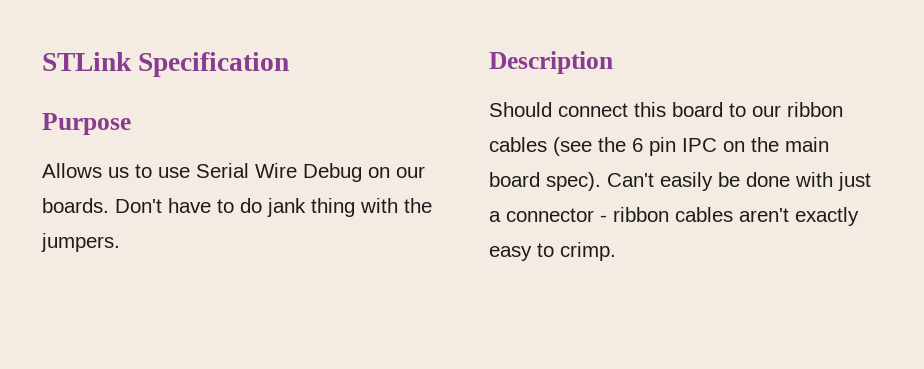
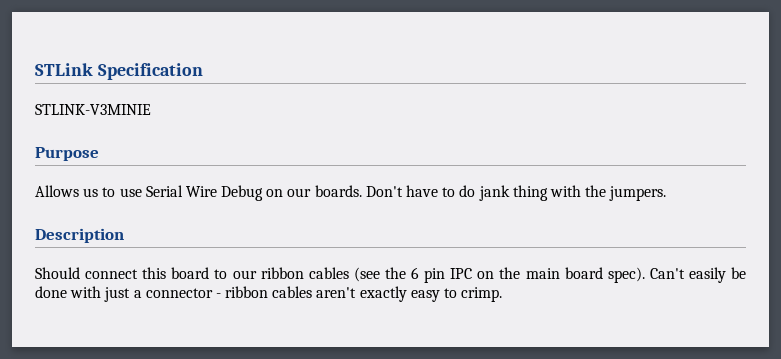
+ STLINK-V3MINIE

